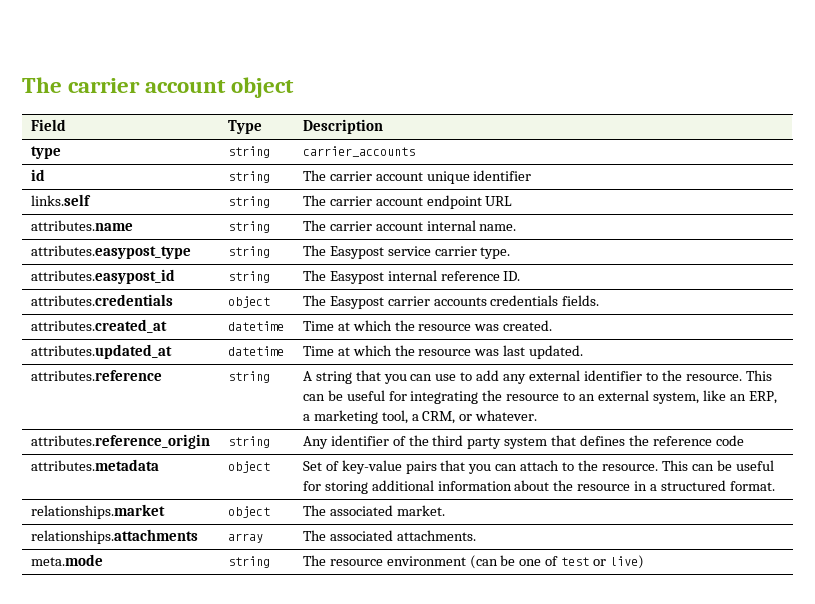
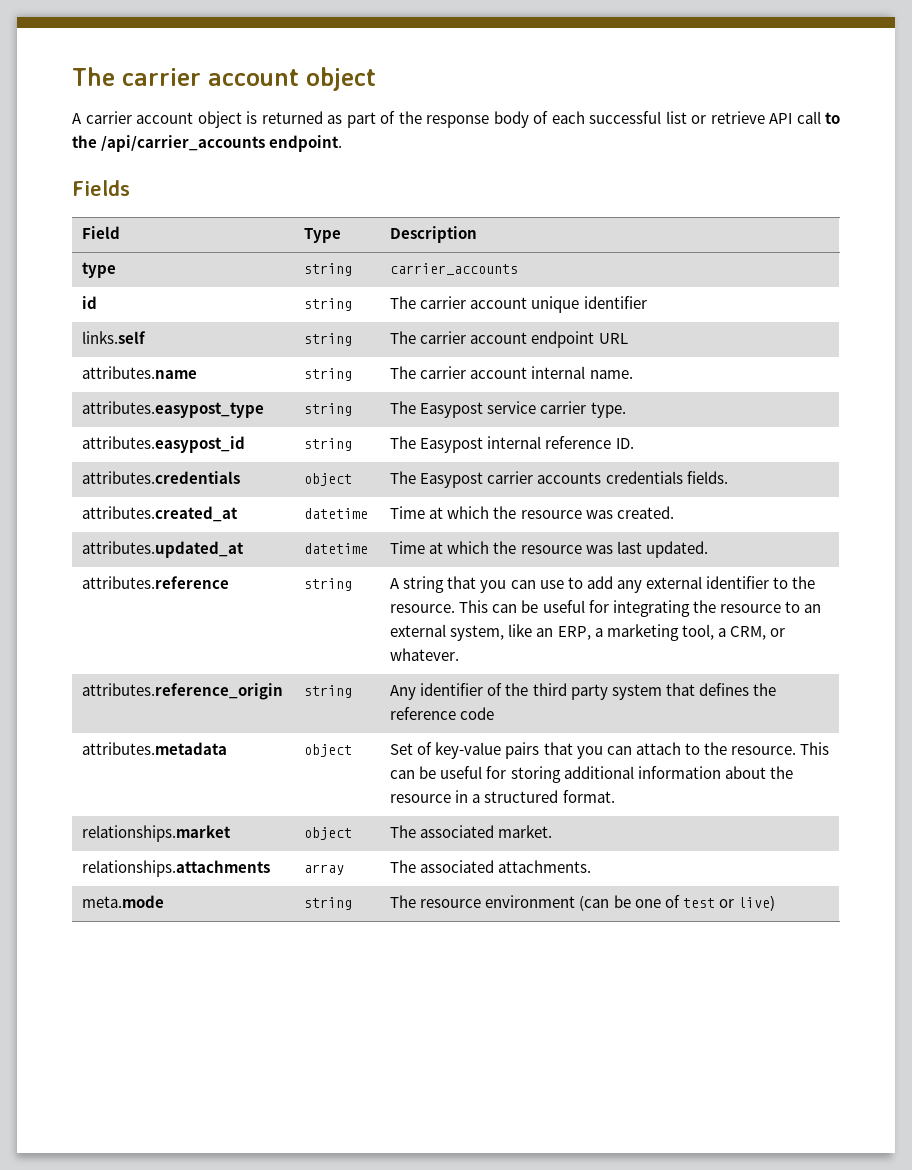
+ A carrier account object is returned as part of the response body of each successful list or retrieve API call to the /api/carrier_accounts endpoint.
+ Fields

